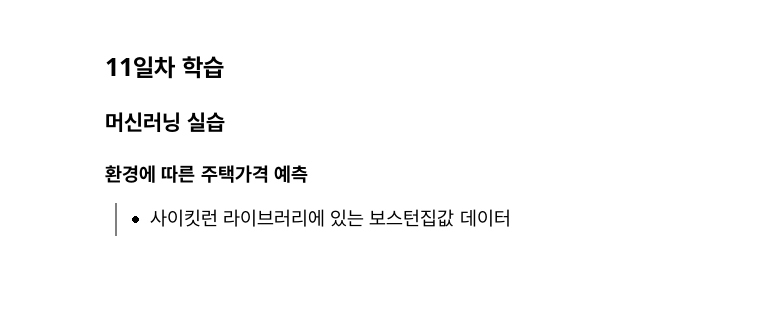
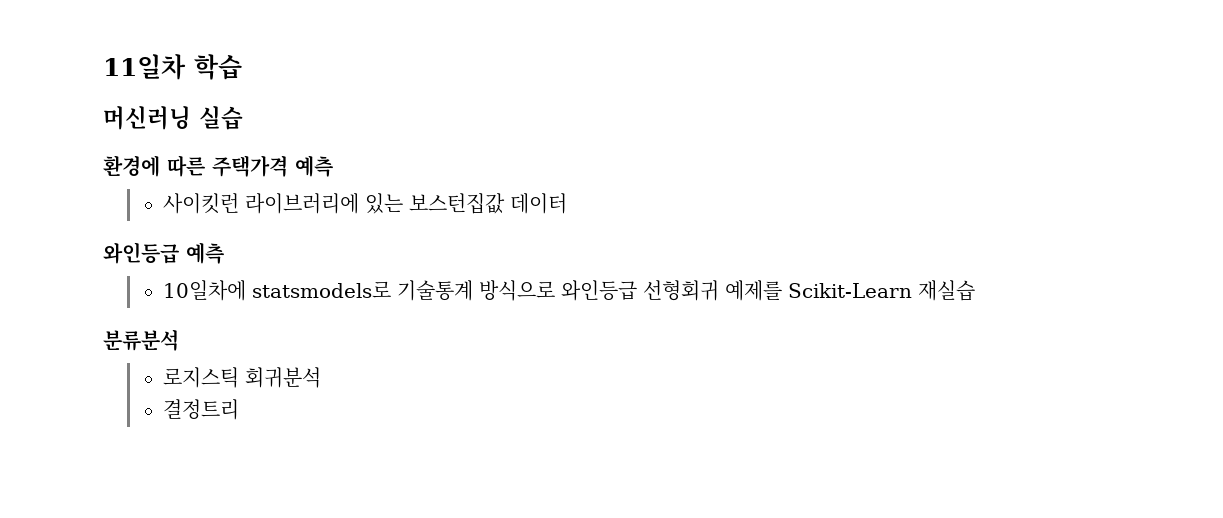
+ 와인등급 예측
+ 10일차에 statsmodels로 기술통계 방식으로 와인등급 선형회귀 예제를 Scikit-Learn 재실습
+ 분류분석
+ 로지스틱 회귀분석
+ 결정트리

